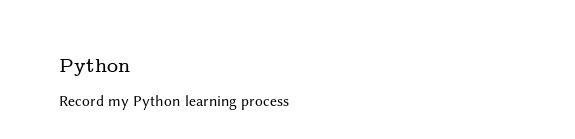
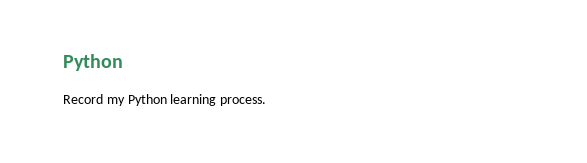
- Record my Python learning process
+ Record my Python learning process.

